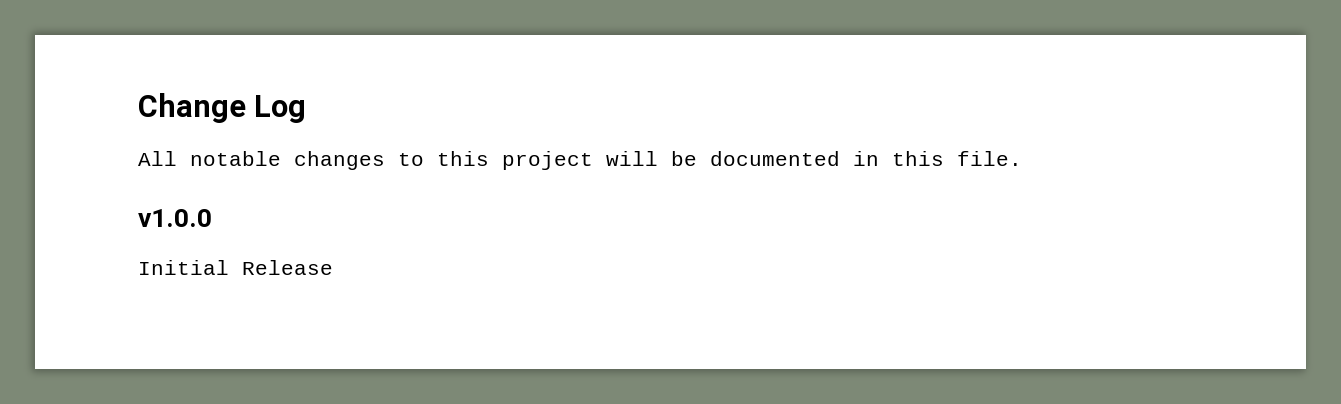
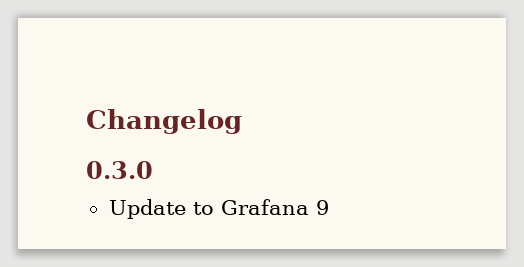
- Change Log
- All notable changes to this project will be documented in this file.
- v1.0.0
- Initial Release
+ Changelog
+ 0.3.0
+ Update to Grafana 9

